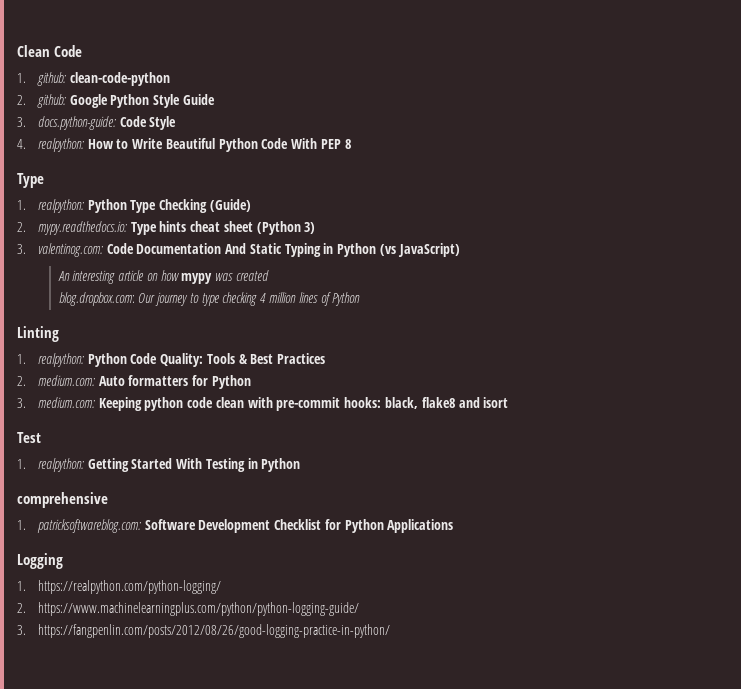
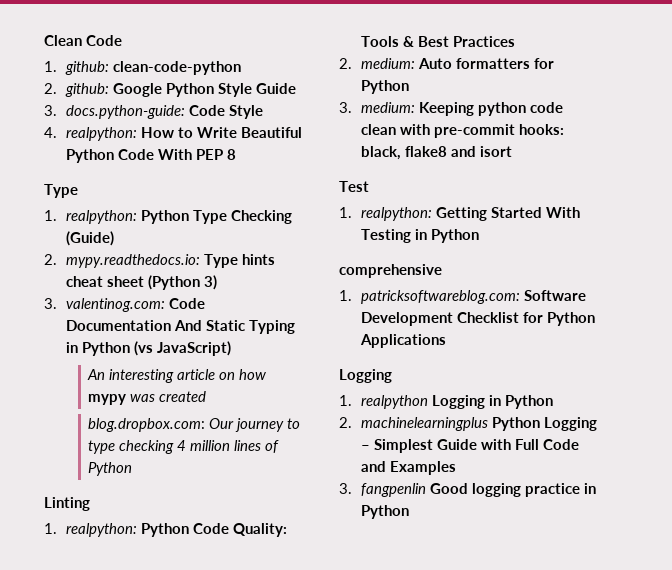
- 2. medium.com: Auto formatters for Python
+ 2. medium: Auto formatters for Python
- 3. medium.com: Keeping python code clean with pre-commit hooks: black, flake8 and isort
+ 3. medium: Keeping python code clean with pre-commit hooks: black, flake8 and isort
- 1. https://realpython.com/python-logging/
- 2. https://www.machinelearningplus.com/python/python-logging-guide/
- 3. https://fangpenlin.com/posts/2012/08/26/good-logging-practice-in-python/
+ 1. realpython Logging in Python
+ 2. machinelearningplus Python Logging – Simplest Guide with Full Code and Examples
+ 3. fangpenlin Good logging practice in Python

